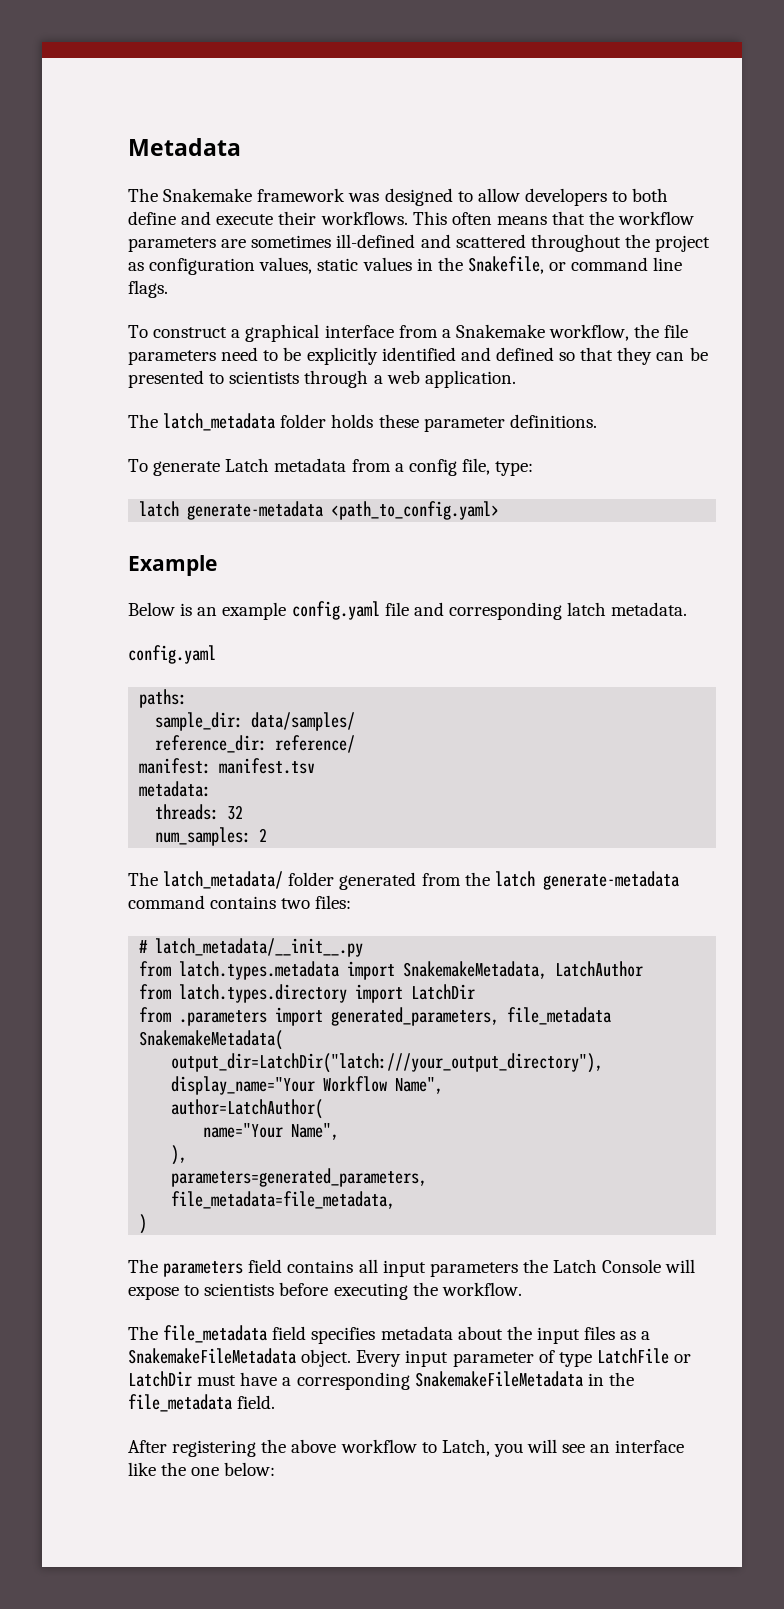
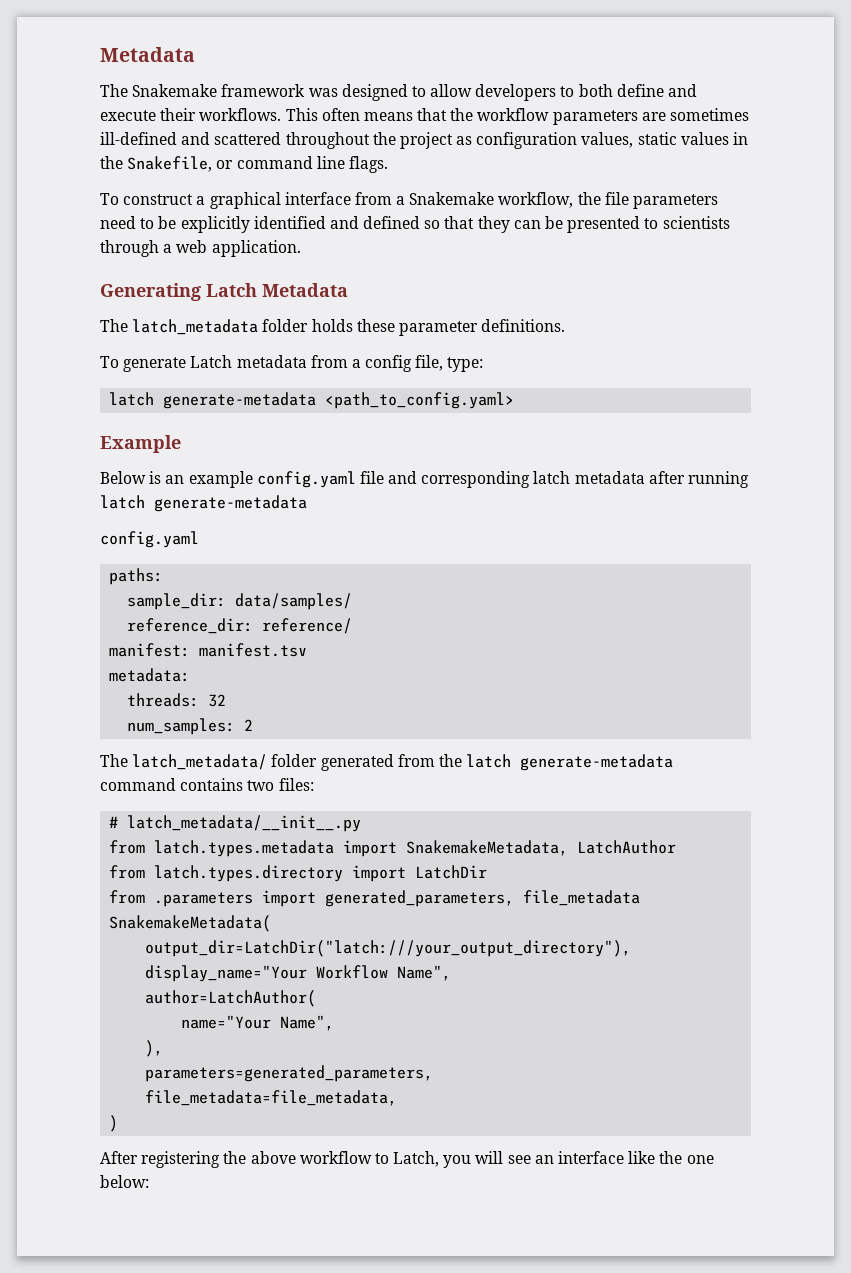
+ Generating Latch Metadata
- Below is an example config.yaml file and corresponding latch metadata.
+ Below is an example config.yaml file and corresponding latch metadata after running latch generate-metadata
- The parameters field contains all input parameters the Latch Console will expose to scientists before executing the workflow.
- The file_metadata field specifies metadata about the input files as a SnakemakeFileMetadata object. Every input parameter of type LatchFile or LatchDir must have a corresponding SnakemakeFileMetadata in the file_metadata field.

